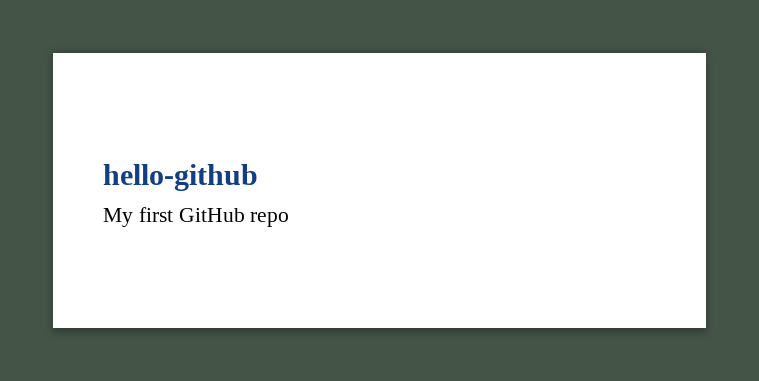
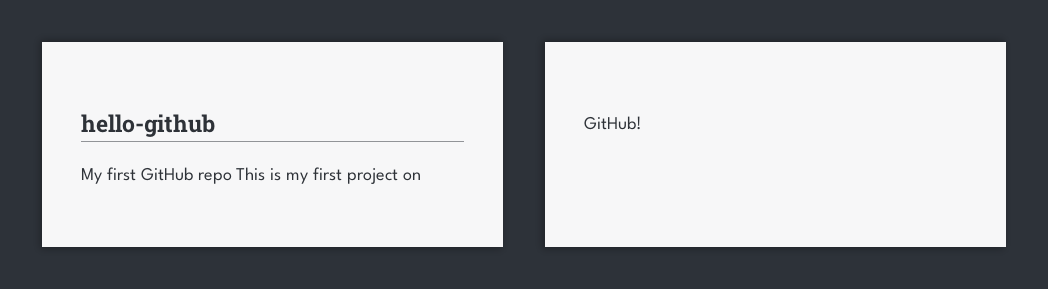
- My first GitHub repo
+ My first GitHub repo This is my first project on GitHub!

